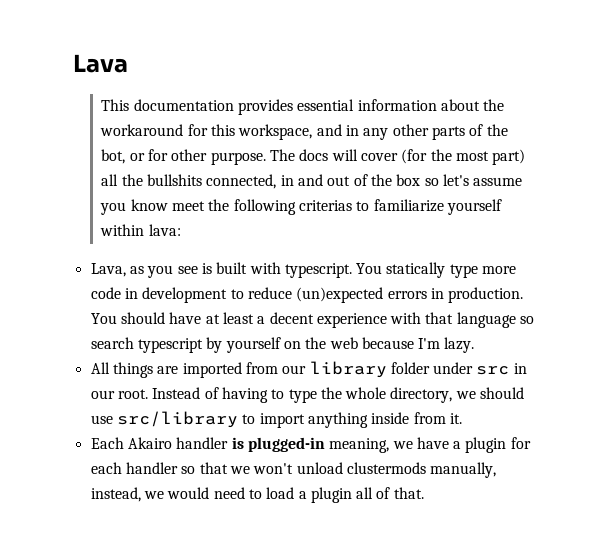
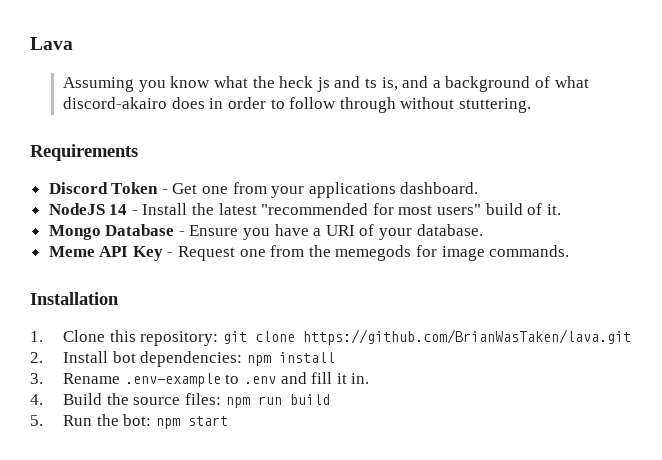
- This documentation provides essential information about the workaround for this workspace, and in any other parts of the bot, or for other purpose. The docs will cover (for the most part) all the bullshits connected, in and out of the box so let's assume you know meet the following criterias to familiarize yourself within lava:
- Lava, as you see is built with typescript. You statically type more code in development to reduce (un)expected errors in production. You should have at least a decent experience with that language so search typescript by yourself on the web because I'm lazy.
- All things are imported from our library folder under src in our root. Instead of having to type the whole directory, we should use src/library to import anything inside from it.
- Each Akairo handler is plugged-in meaning, we have a plugin for each handler so that we won't unload clustermods manually, instead, we would need to load a plugin all of that.
+ Assuming you know what the heck js and ts is, and a background of what discord-akairo does in order to follow through without stuttering.
+ Requirements
+ Discord Token - Get one from your applications dashboard.
+ NodeJS 14 - Install the latest "recommended for most users" build of it.
+ Mongo Database - Ensure you have a URI of your database.
+ Meme API Key - Request one from the memegods for image commands.
+ Installation
+ 1. Clone this repository: git clone https://github.com/BrianWasTaken/lava.git
+ 2. Install bot dependencies: npm install
+ 3. Rename .env-example to .env and fill it in.
+ 4. Build the source files: npm run build
+ 5. Run the bot: npm start

